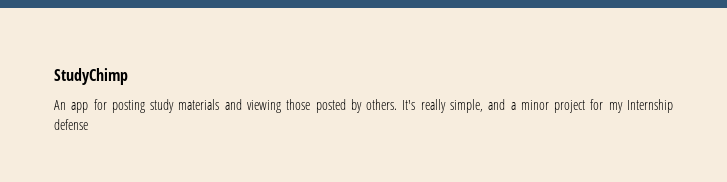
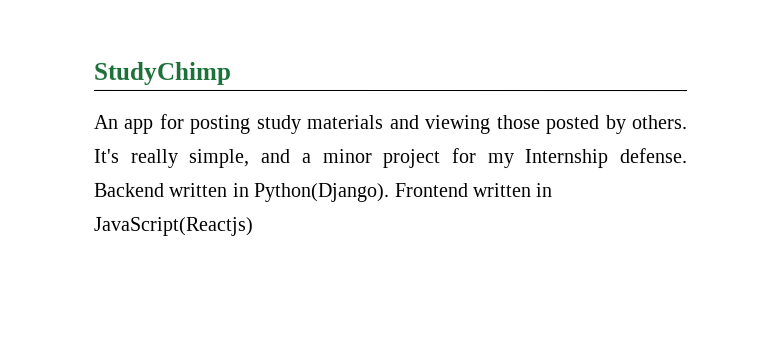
- It's really simple, and a minor project for my Internship defense
+ It's really simple, and a minor project for my Internship defense. Backend written in Python(Django). Frontend written in JavaScript(Reactjs)

